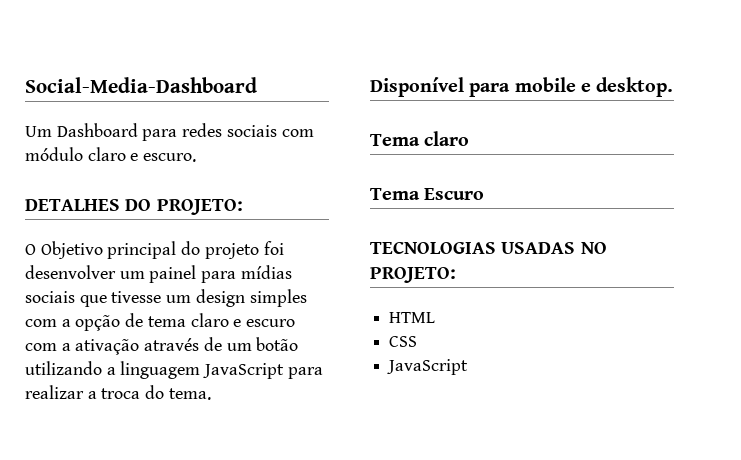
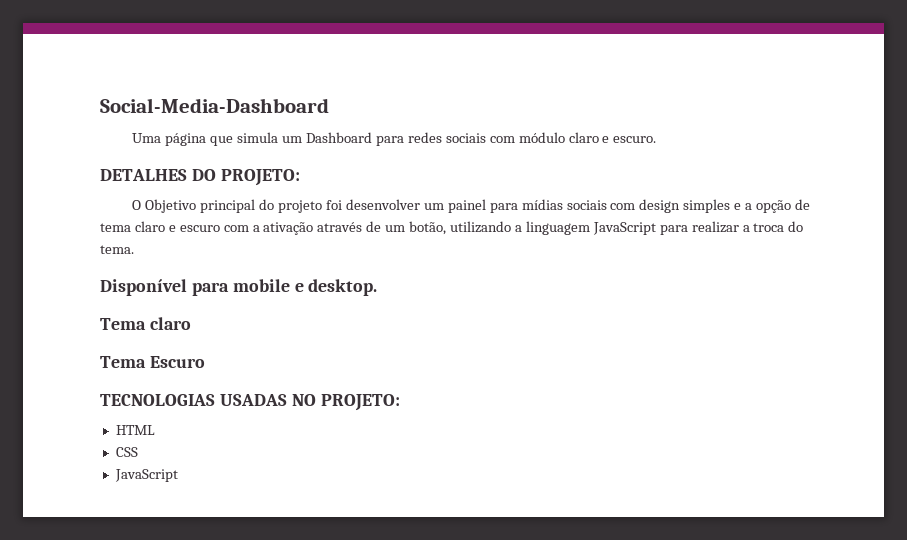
- Um Dashboard para redes sociais com módulo claro e escuro.
+ Uma página que simula um Dashboard para redes sociais com módulo claro e escuro.
- O Objetivo principal do projeto foi desenvolver um painel para mídias sociais que tivesse um design simples com a opção de tema claro e escuro com a ativação através de um botão utilizando a linguagem JavaScript para realizar a troca do tema.
+ O Objetivo principal do projeto foi desenvolver um painel para mídias sociais com design simples e a opção de tema claro e escuro com a ativação através de um botão, utilizando a linguagem JavaScript para realizar a troca do tema.

